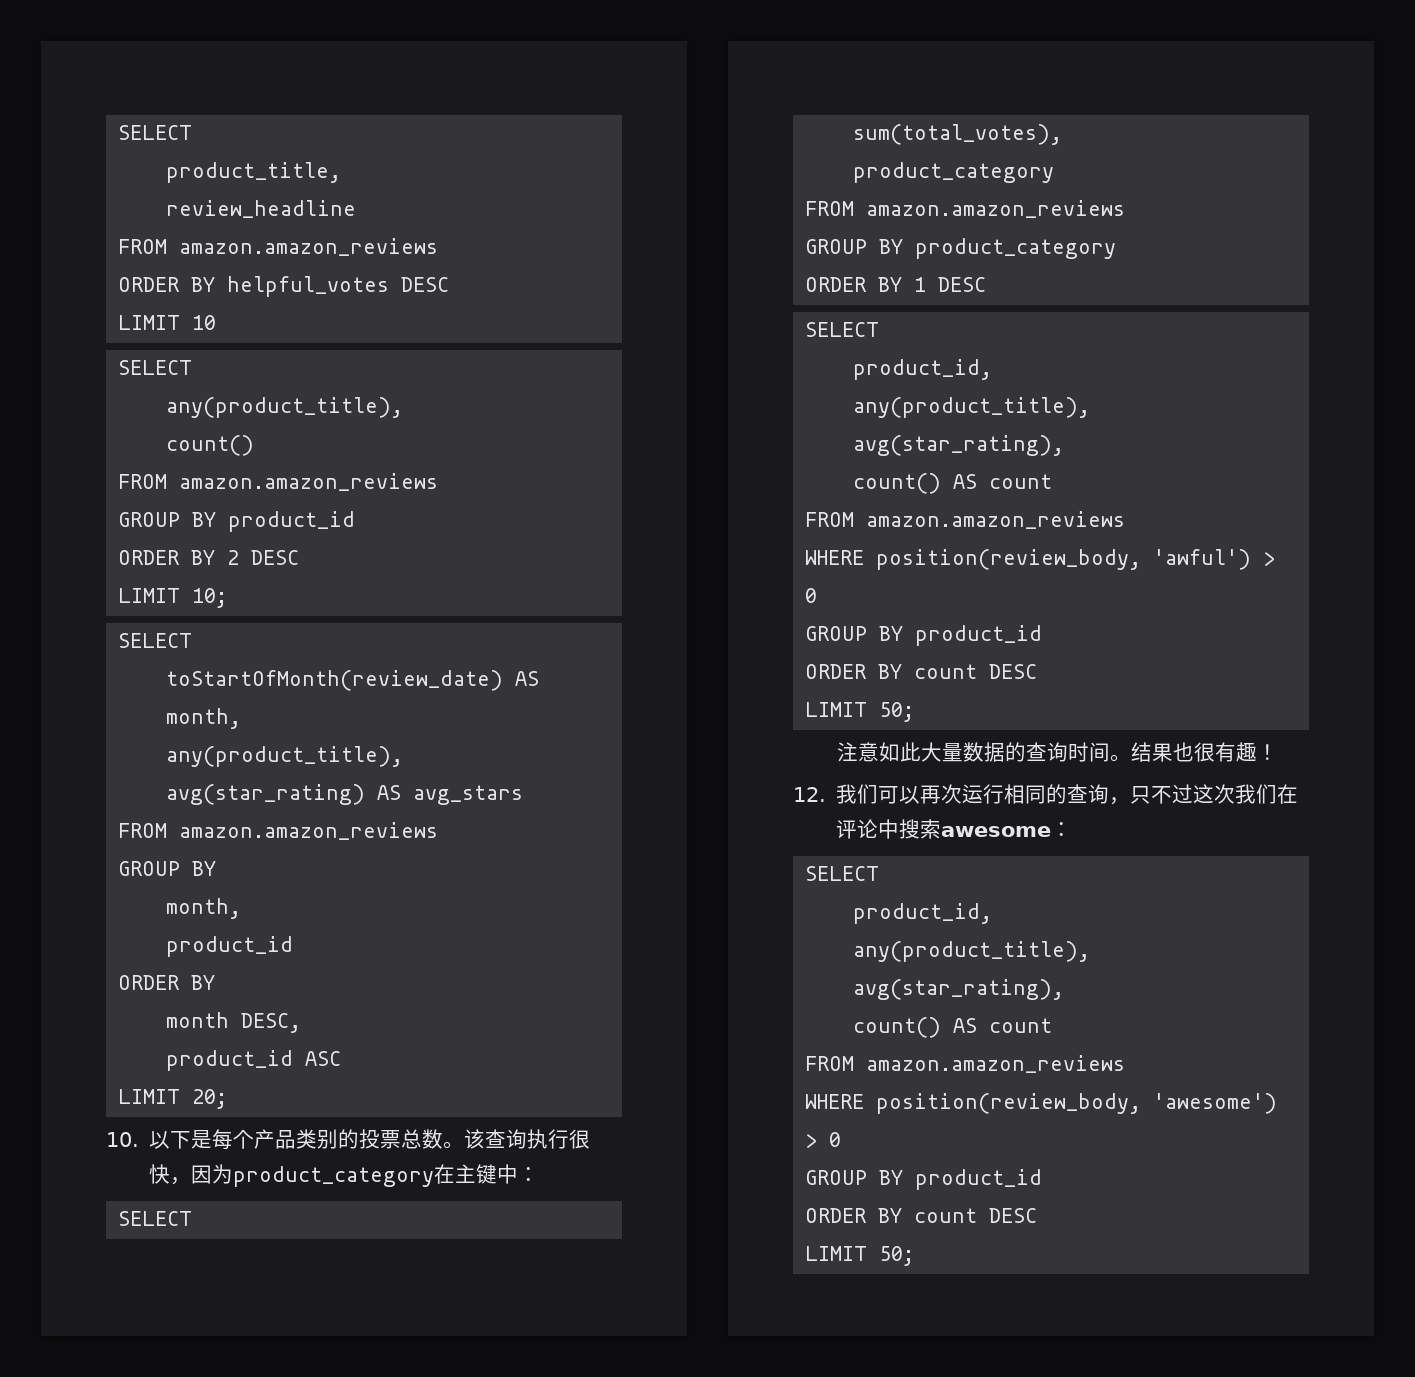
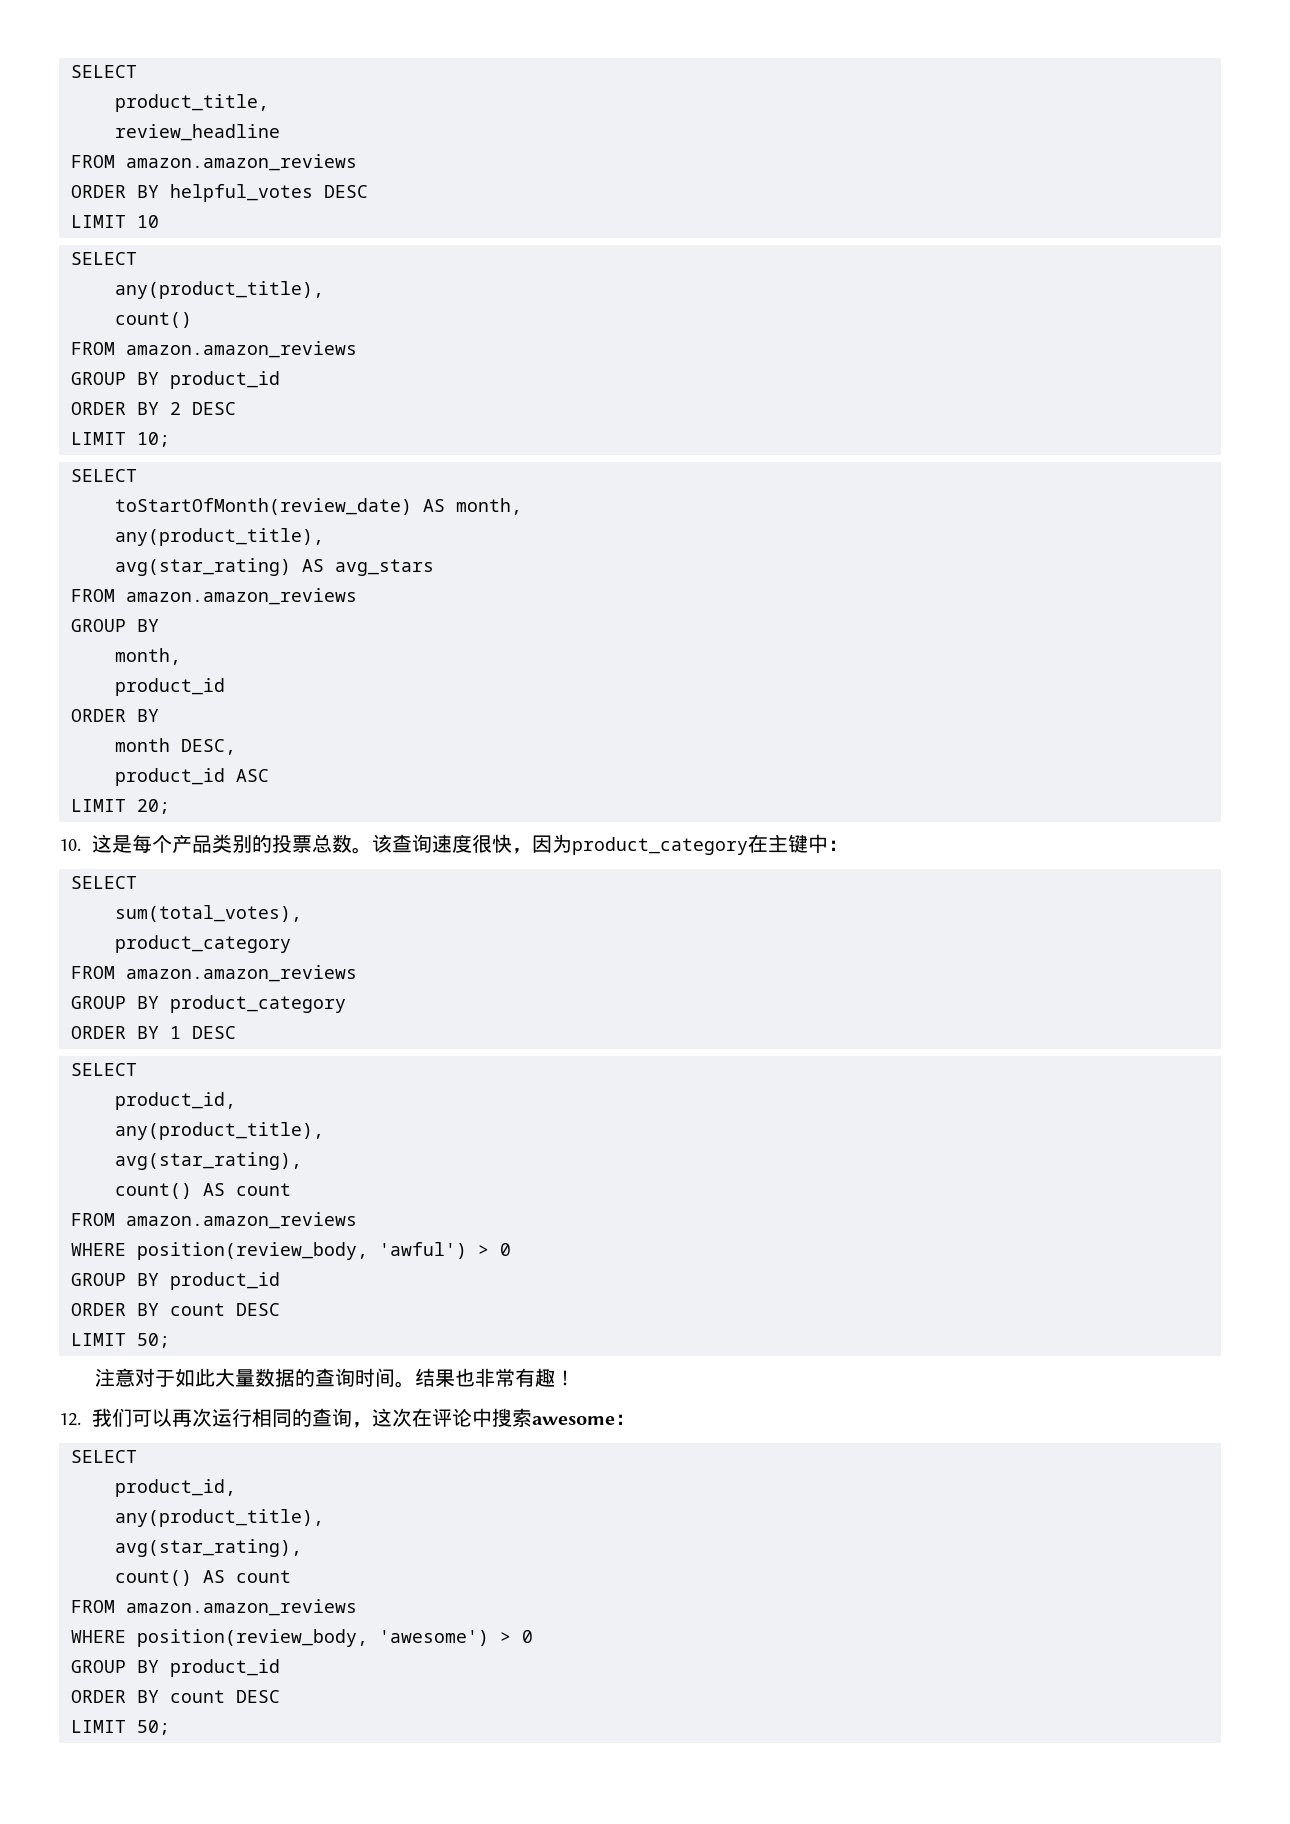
- 10.以下是每个产品类别的投票总数。
+ 10.这是每个产品类别的投票总数。
- 该查询执行很快，因为product_category在主键中：
+ 该查询速度很快，因为product_category在主键中：
- 注意如此大量数据的查询时间。
+ 注意对于如此大量数据的查询时间。
- 结果也很有趣！
+ 结果也非常有趣！
- 12.我们可以再次运行相同的查询，只不过这次我们在评论中搜索awesome：
+ 12.我们可以再次运行相同的查询，这次在评论中搜索awesome：

